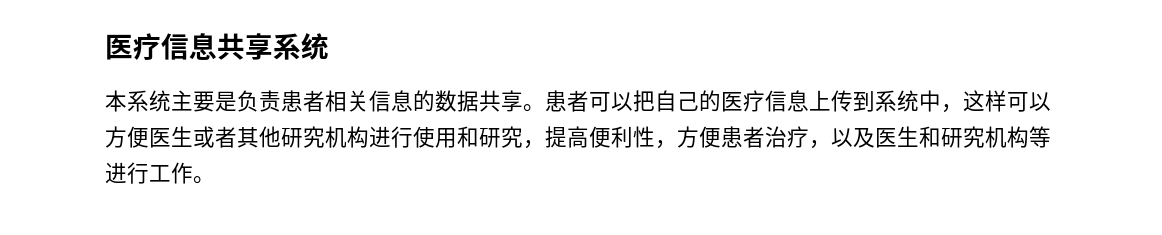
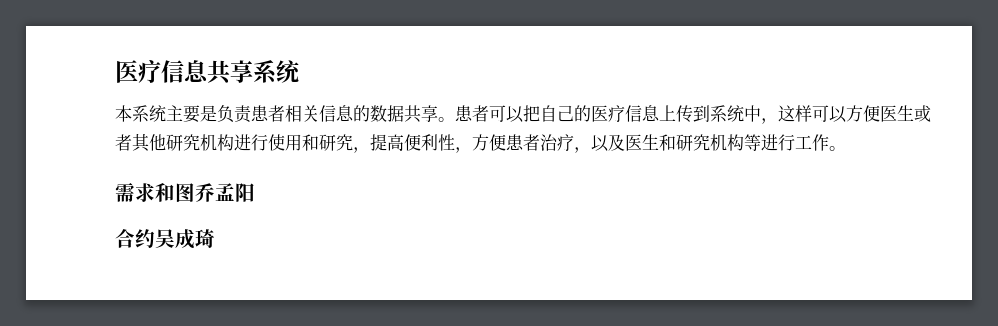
+ 需求和图乔孟阳
+ 合约吴成琦

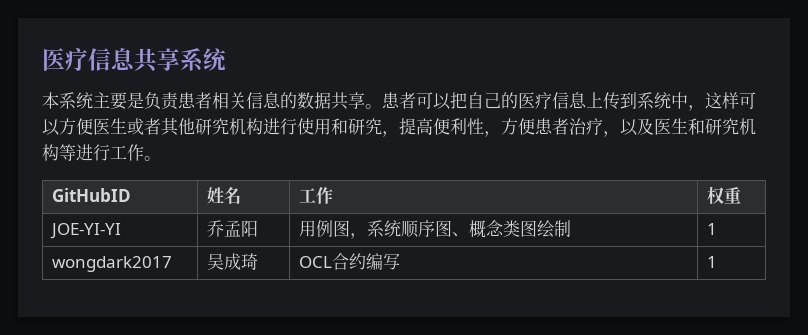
- 需求和图乔孟阳
- 合约吴成琦
+ GitHubID | 姓名 | 工作 | 权重
+ JOE-YI-YI | 乔孟阳 | 用例图，系统顺序图、概念类图绘制 | 1
+ wongdark2017 | 吴成琦 | OCL合约编写 | 1

